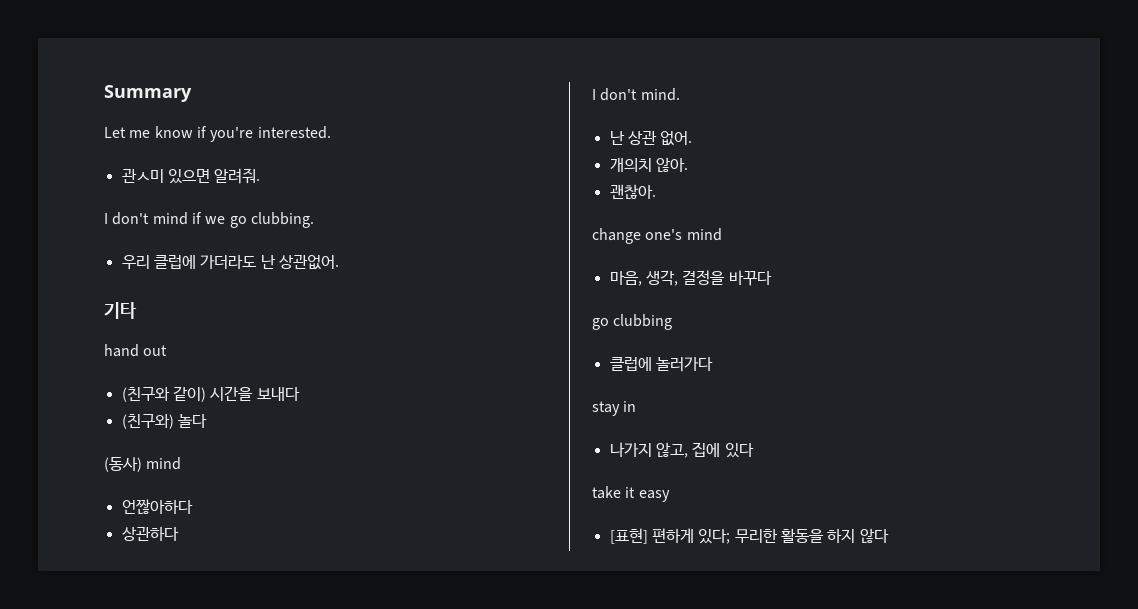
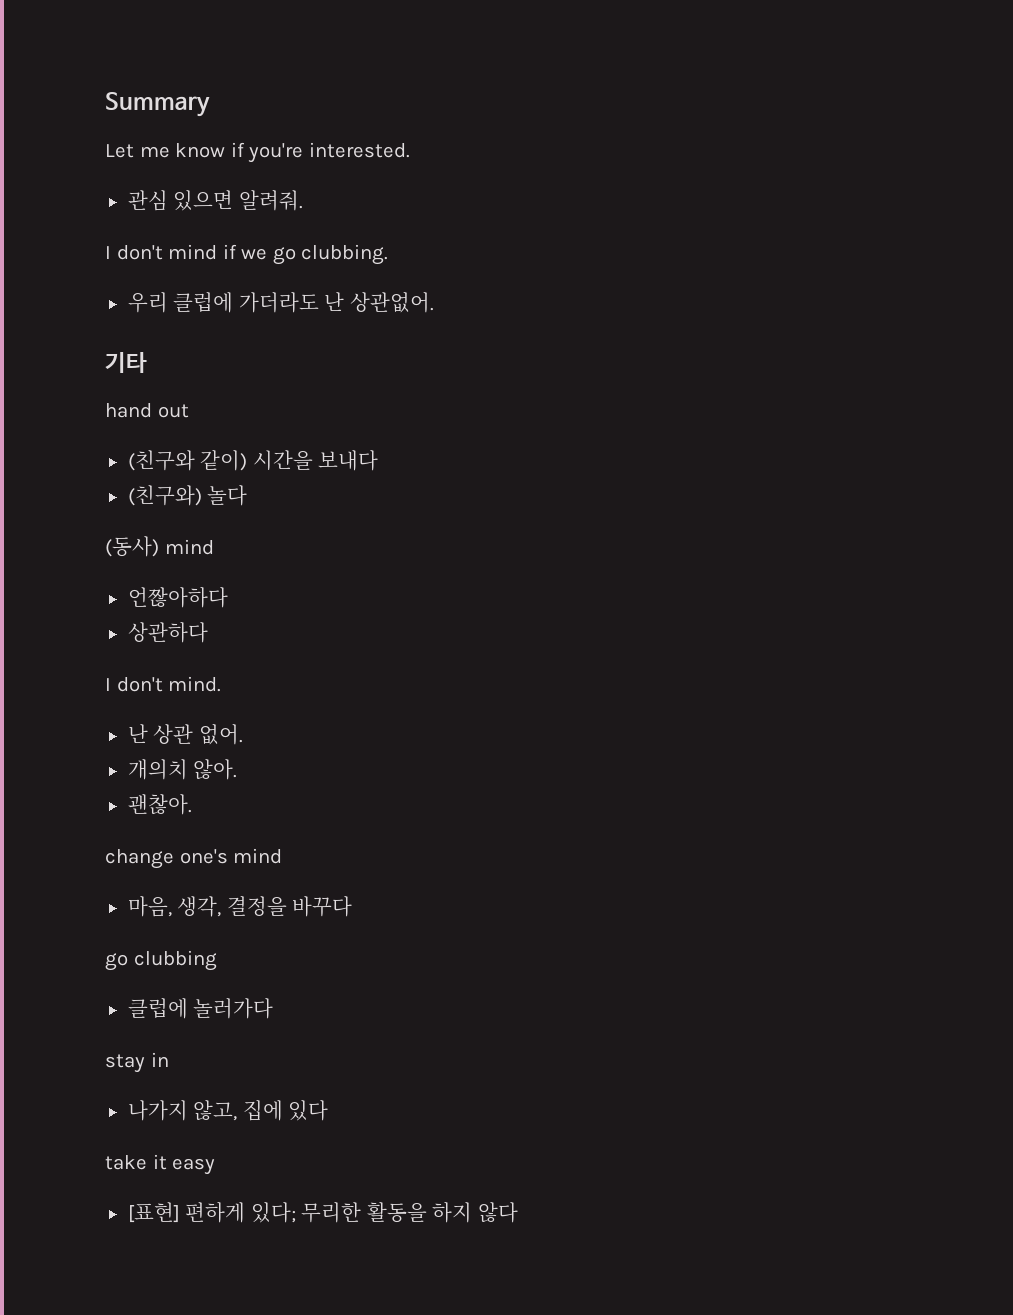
- 관ㅅ미 있으면 알려줘.
+ 관심 있으면 알려줘.

